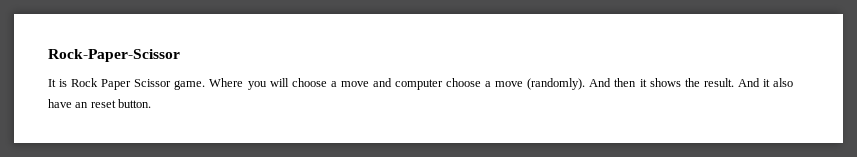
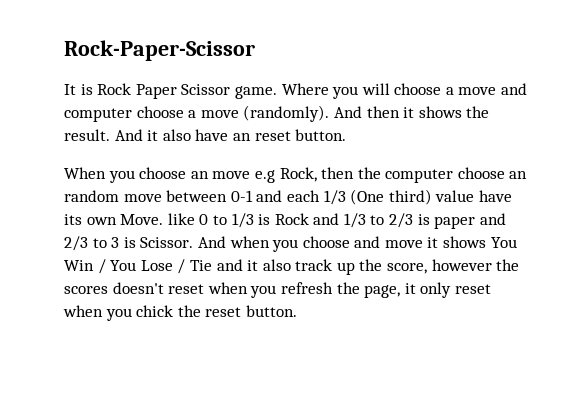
+ When you choose an move e.g Rock, then the computer choose an random move between 0-1 and each 1/3 (One third) value have its own Move. like 0 to 1/3 is Rock and 1/3 to 2/3 is paper and 2/3 to 3 is Scissor. And when you choose and move it shows You Win / You Lose / Tie and it also track up the score, however the scores doesn't reset when you refresh the page, it only reset when you chick the reset button.

